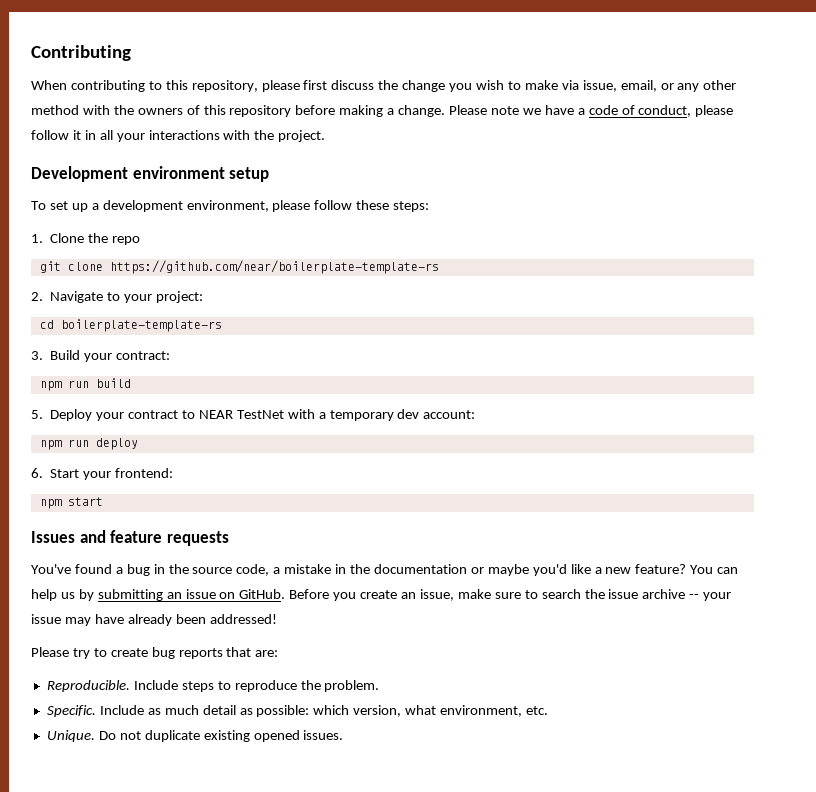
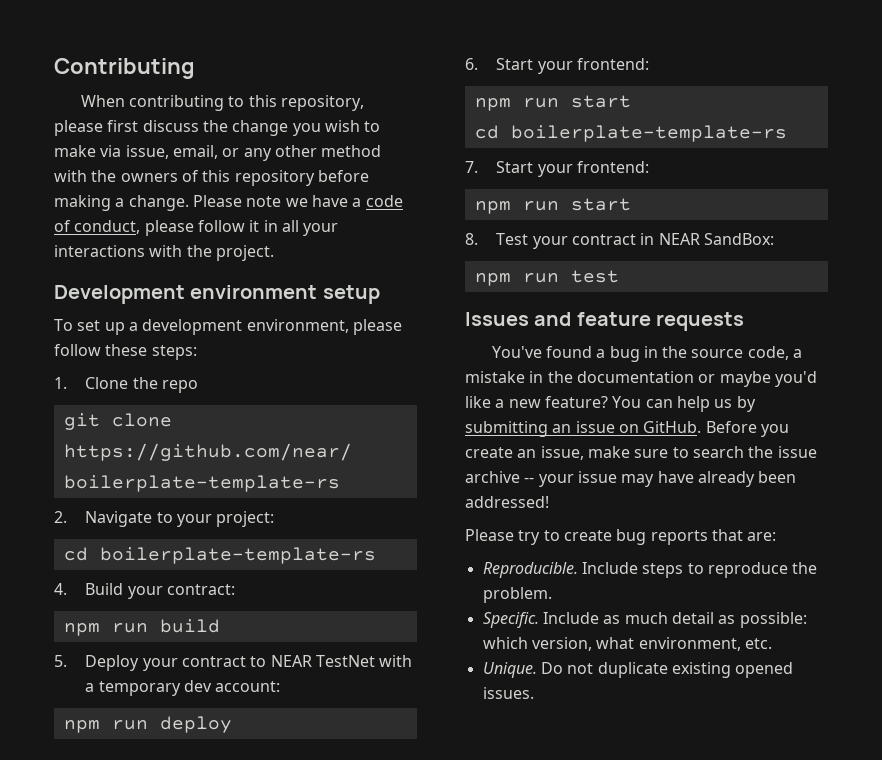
- 3. Build your contract:
+ 4. Build your contract:
  6. Start your frontend:
- npm start
+ npm run start
+ cd boilerplate-template-rs
+ 7. Start your frontend:
+ npm run start
+ 8. Test your contract in NEAR SandBox:
+ npm run test

